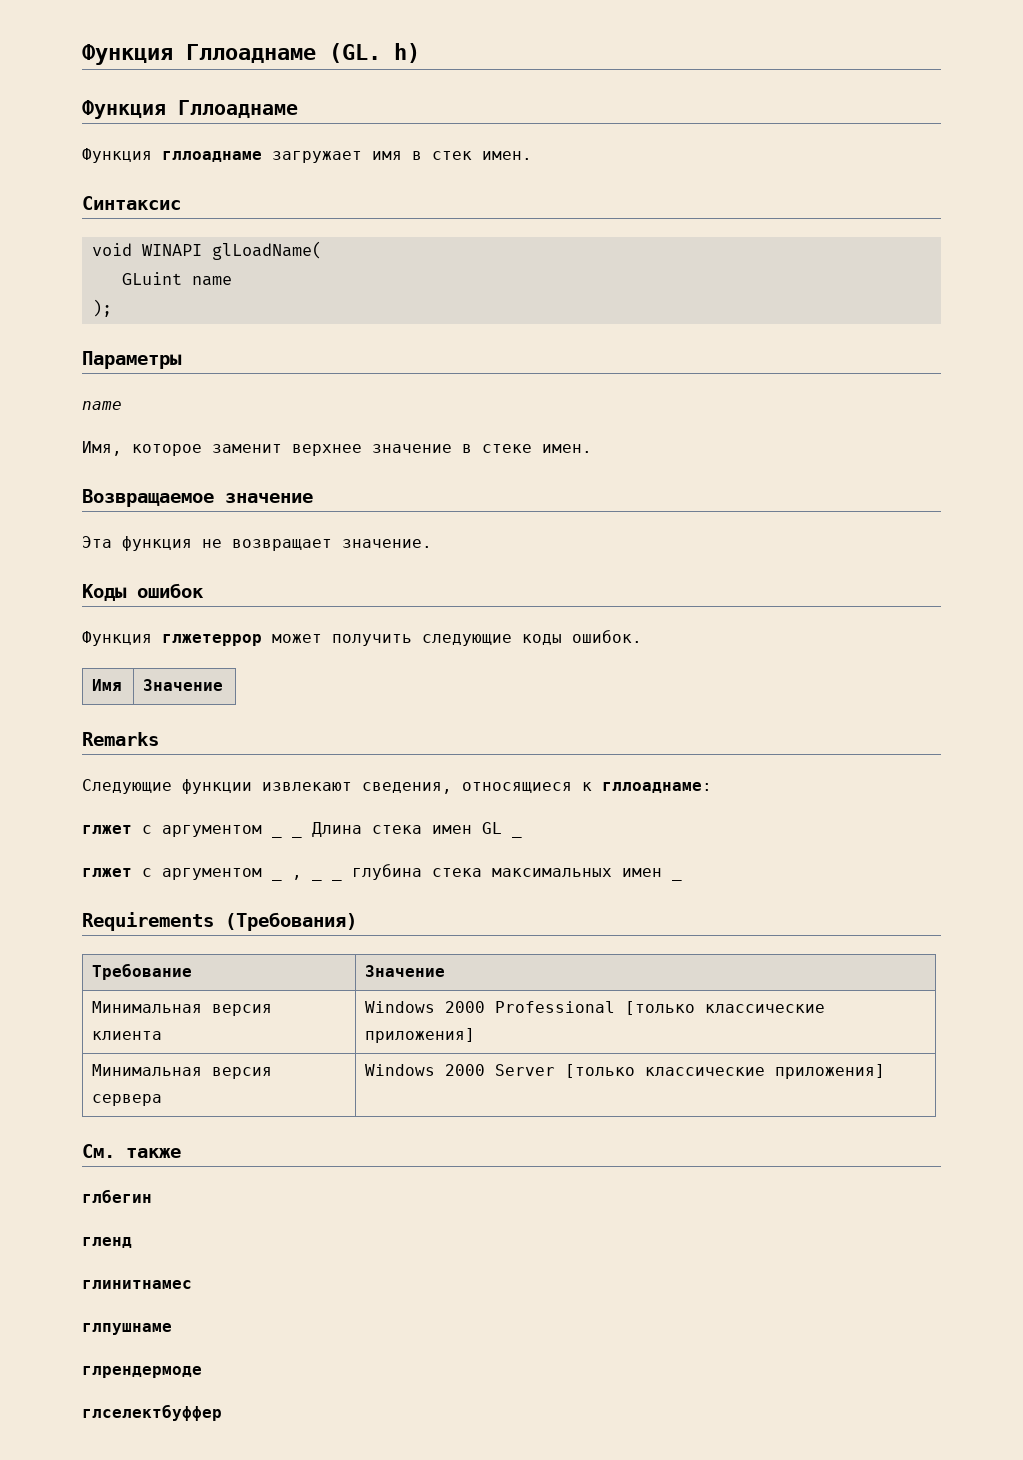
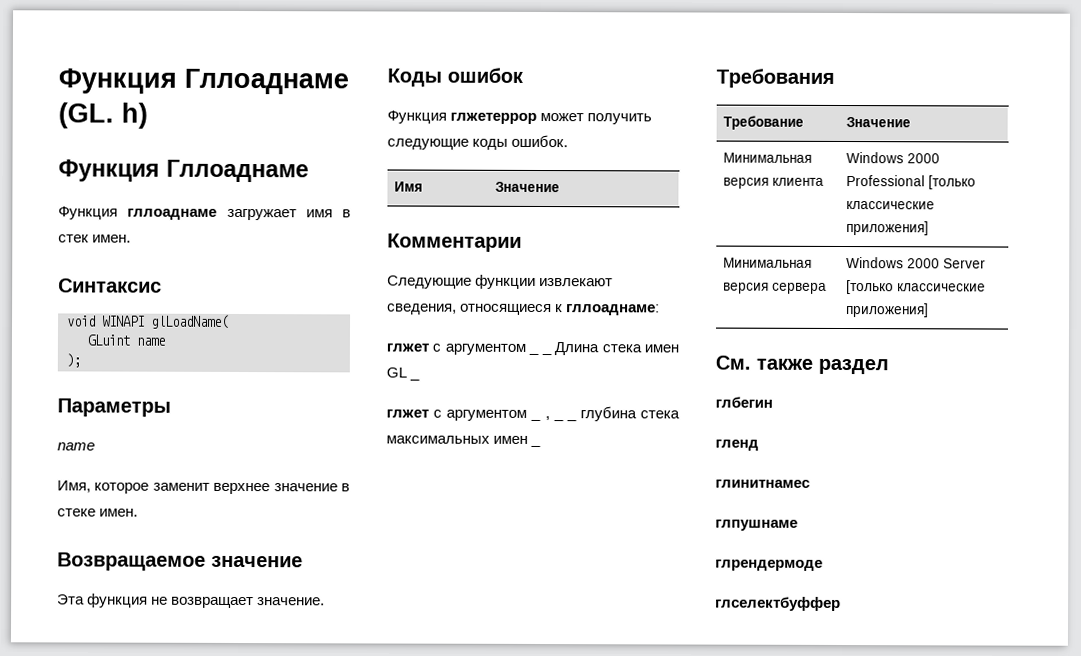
- Remarks
+ Комментарии
- Requirements (Требования)
+ Требования
- См. также
+ См. также раздел

